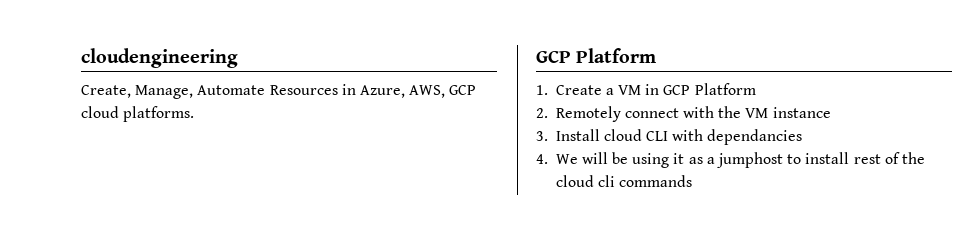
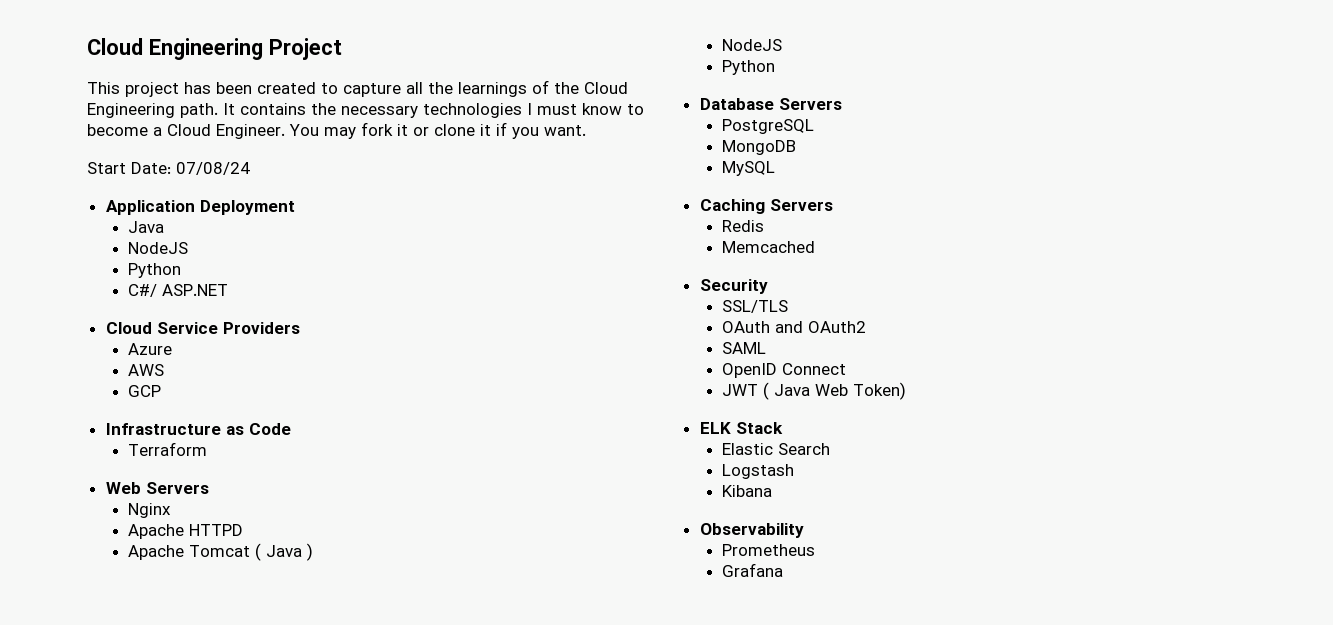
- cloudengineering
- Create, Manage, Automate Resources in Azure, AWS, GCP cloud platforms.
- GCP Platform
- 1. Create a VM in GCP Platform
- 2. Remotely connect with the VM instance
- 3. Install cloud CLI with dependancies
- 4. We will be using it as a jumphost to install rest of the cloud cli commands
+ Cloud Engineering Project
+ This project has been created to capture all the learnings of the Cloud Engineering path. It contains the necessary technologies I must know to become a Cloud Engineer. You may fork it or clone it if you want.
+ Start Date: 07/08/24
+ Application Deployment
+ Java
+ NodeJS
+ Python
+ C#/ ASP.NET
+ Cloud Service Providers
+ Azure
+ AWS
+ GCP
+ Infrastructure as Code
+ Terraform
+ Web Servers
+ Nginx
+ Apache HTTPD
+ Apache Tomcat ( Java )
+ NodeJS
+ Python
+ Database Servers
+ PostgreSQL
+ MongoDB
+ MySQL
+ Caching Servers
+ Redis
+ Memcached
+ Security
+ SSL/TLS
+ OAuth and OAuth2
+ SAML
+ OpenID Connect
+ JWT ( Java Web Token)
+ ELK Stack
+ Elastic Search
+ Logstash
+ Kibana
+ Observability
+ Prometheus
+ Grafana

